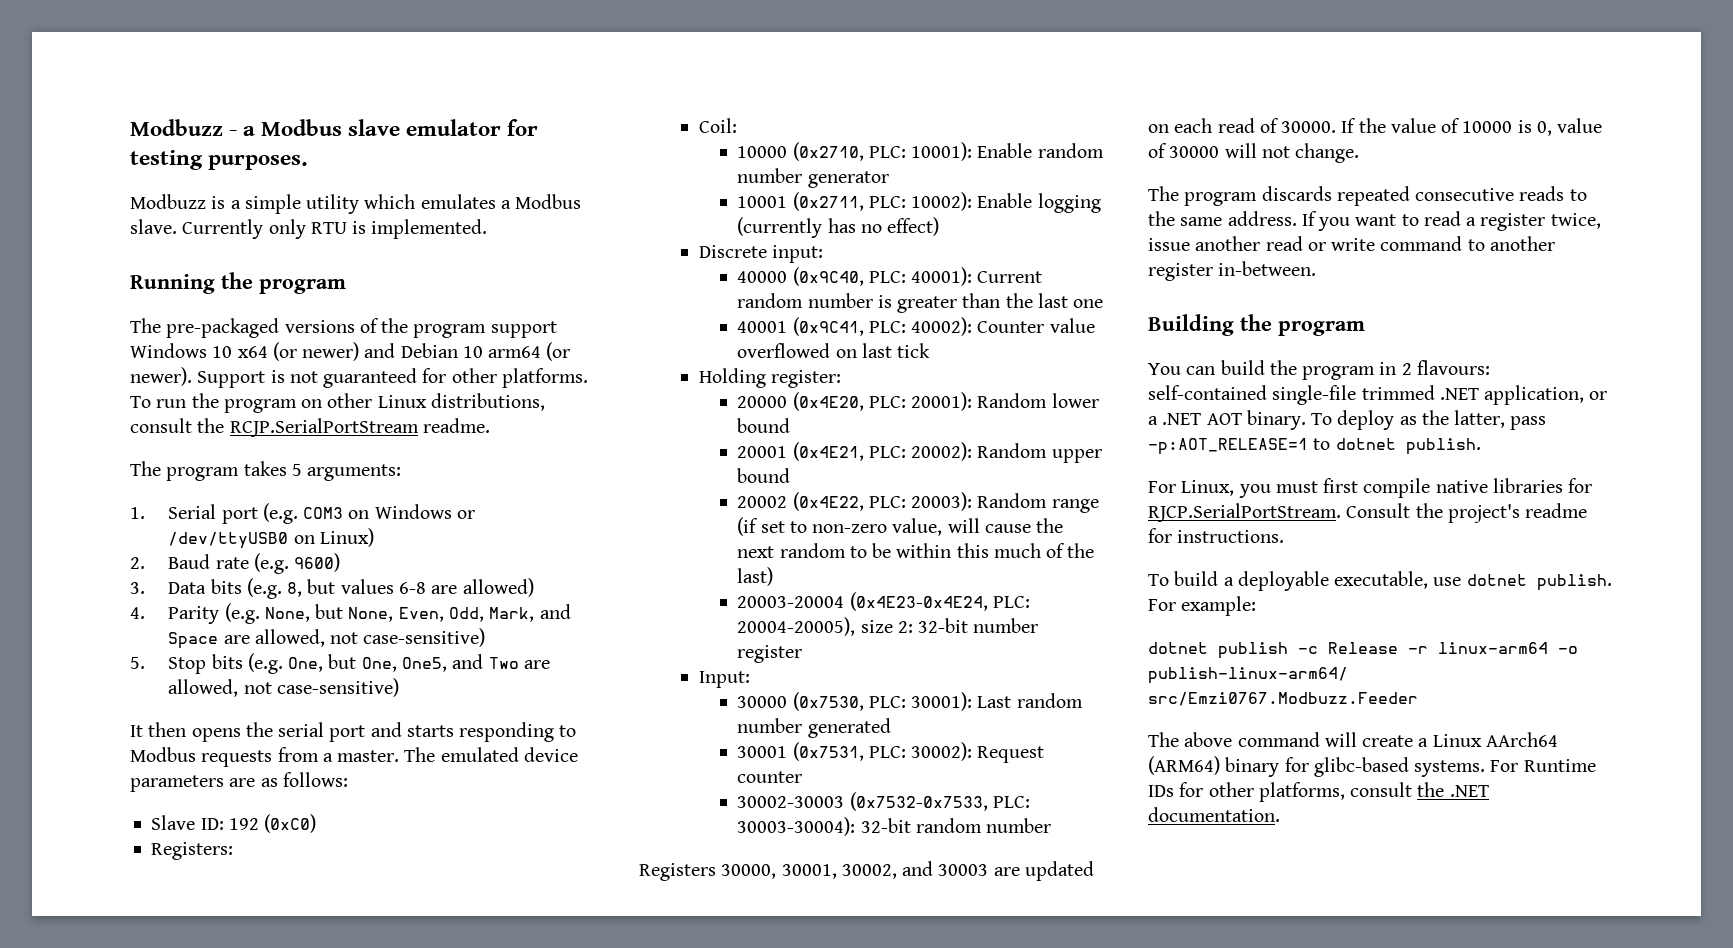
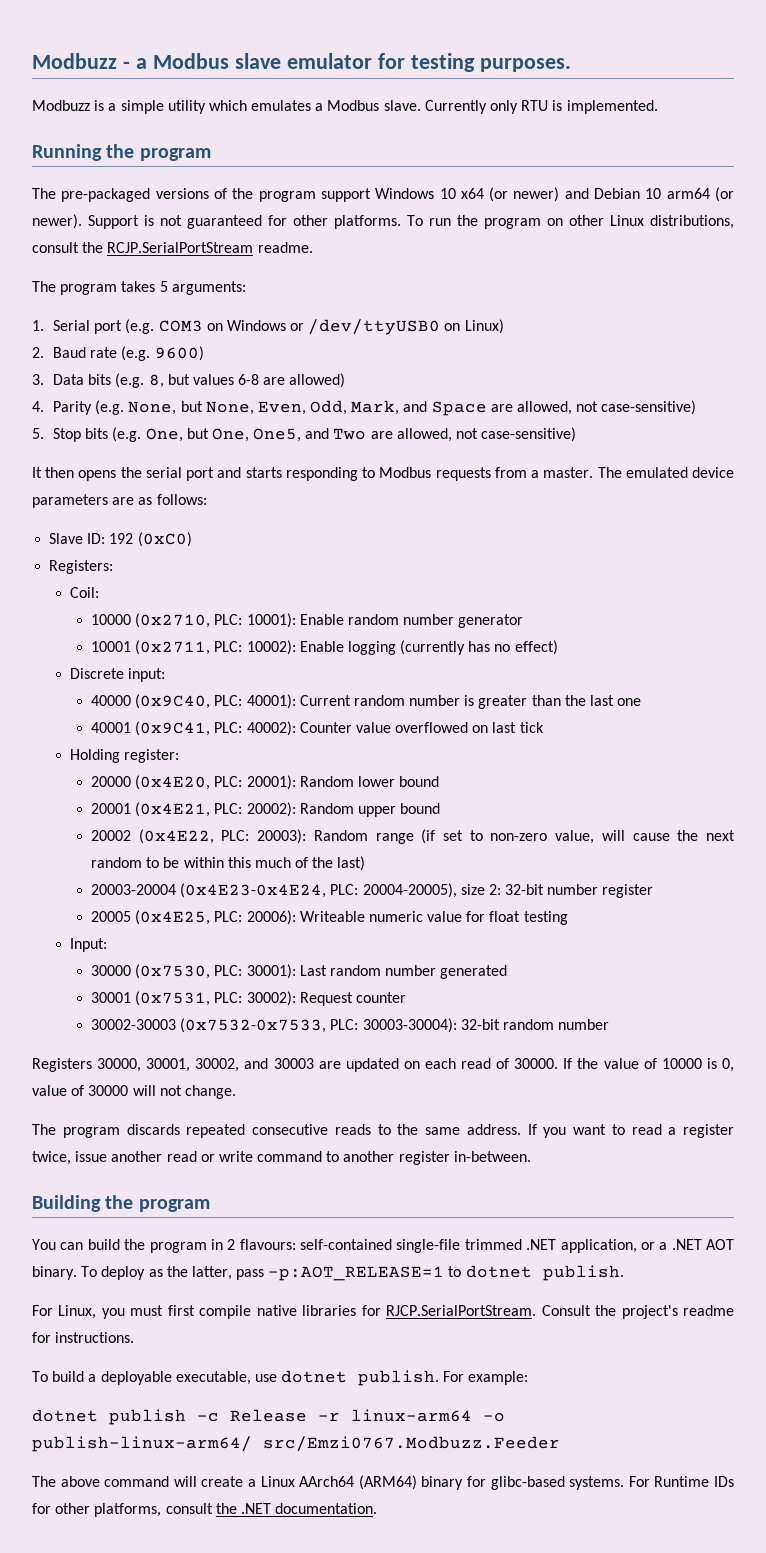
+ 20005 (0x4E25, PLC: 20006): Writeable numeric value for float testing

